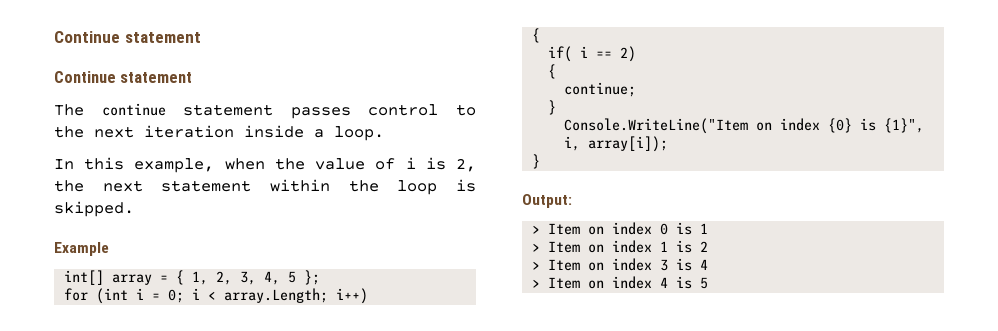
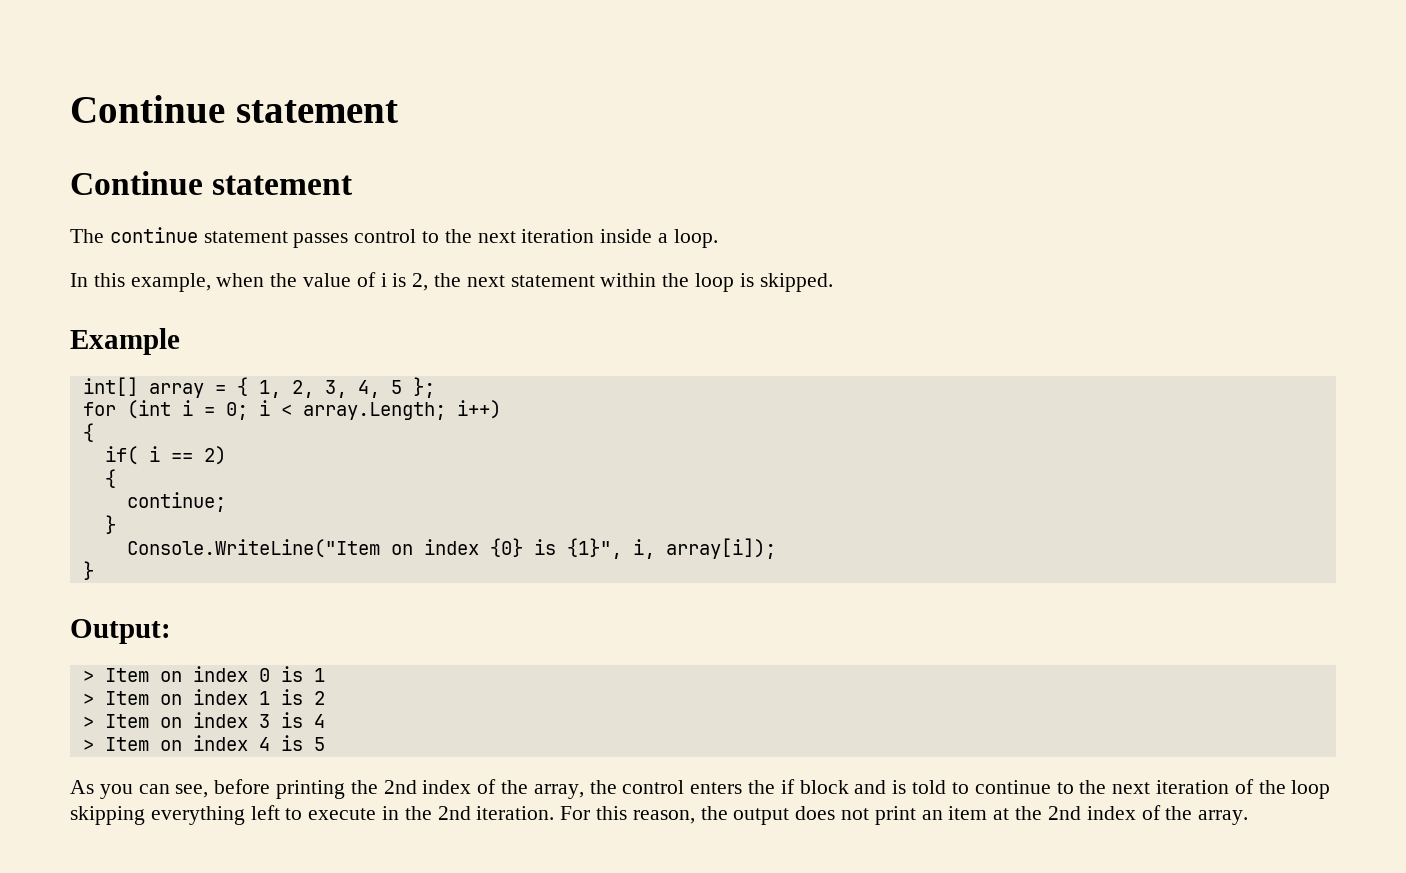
+ As you can see, before printing the 2nd index of the array, the control enters the if block and is told to continue to the next iteration of the loop skipping everything left to execute in the 2nd iteration. For this reason, the output does not print an item at the 2nd index of the array.

